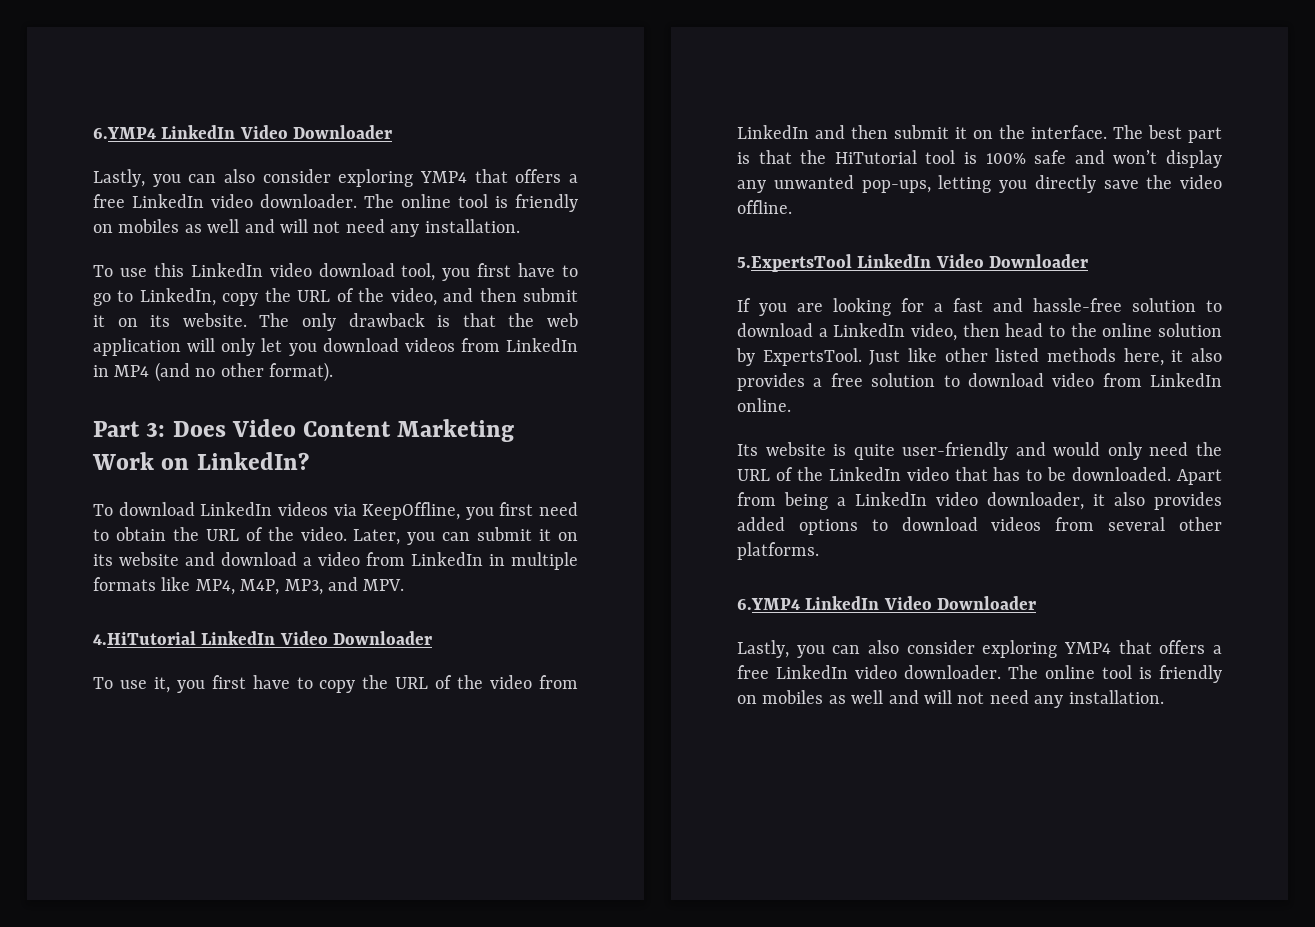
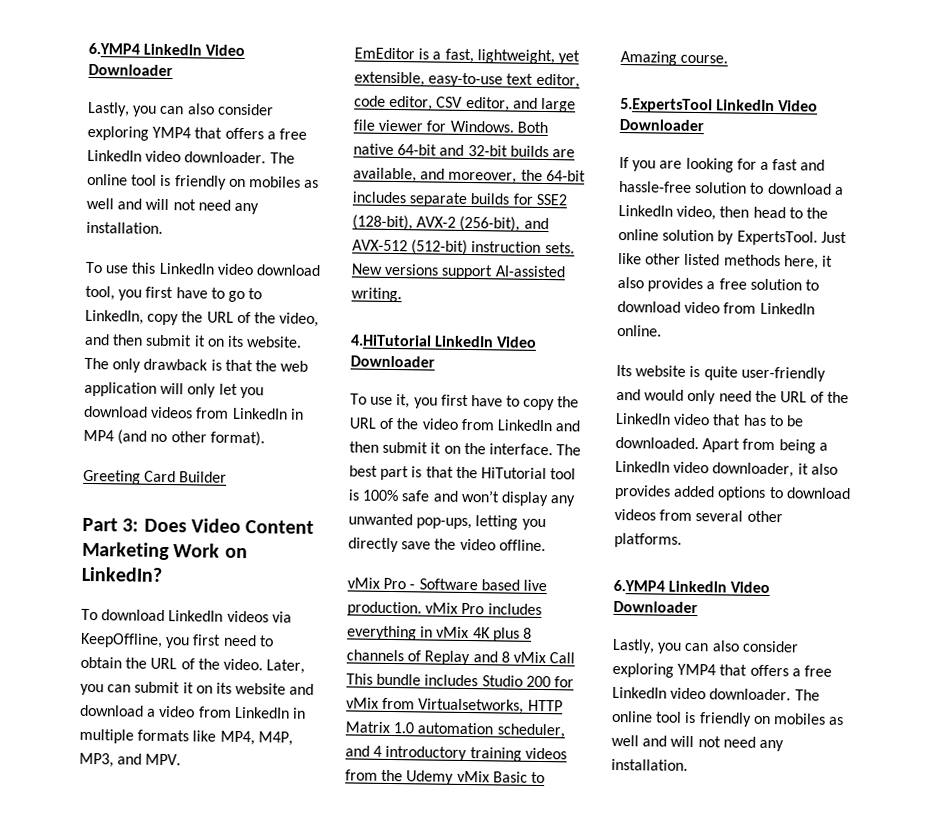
+ Greeting Card Builder
+ EmEditor is a fast, lightweight, yet extensible, easy-to-use text editor, code editor, CSV editor, and large file viewer for Windows. Both native 64-bit and 32-bit builds are available, and moreover, the 64-bit includes separate builds for SSE2 (128-bit), AVX-2 (256-bit), and AVX-512 (512-bit) instruction sets. New versions support AI-assisted writing.
+ vMix Pro - Software based live production. vMix Pro includes everything in vMix 4K plus 8 channels of Replay and 8 vMix Call This bundle includes Studio 200 for vMix from Virtualsetworks, HTTP Matrix 1.0 automation scheduler, and 4 introductory training videos from the Udemy vMix Basic to Amazing course.

